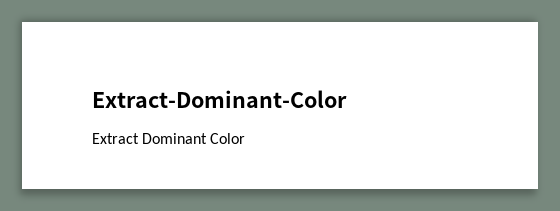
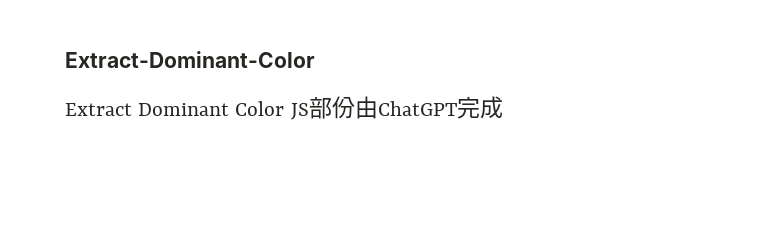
- Extract Dominant Color
+ Extract Dominant Color JS部份由ChatGPT完成

